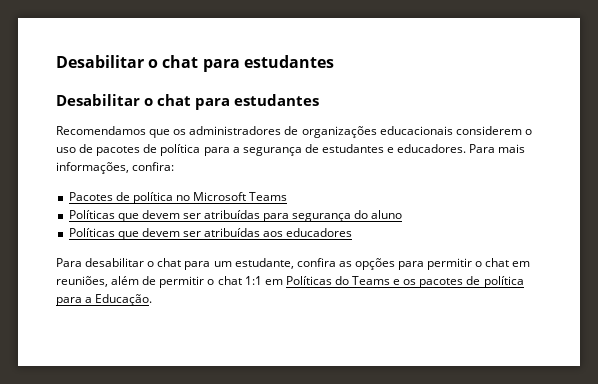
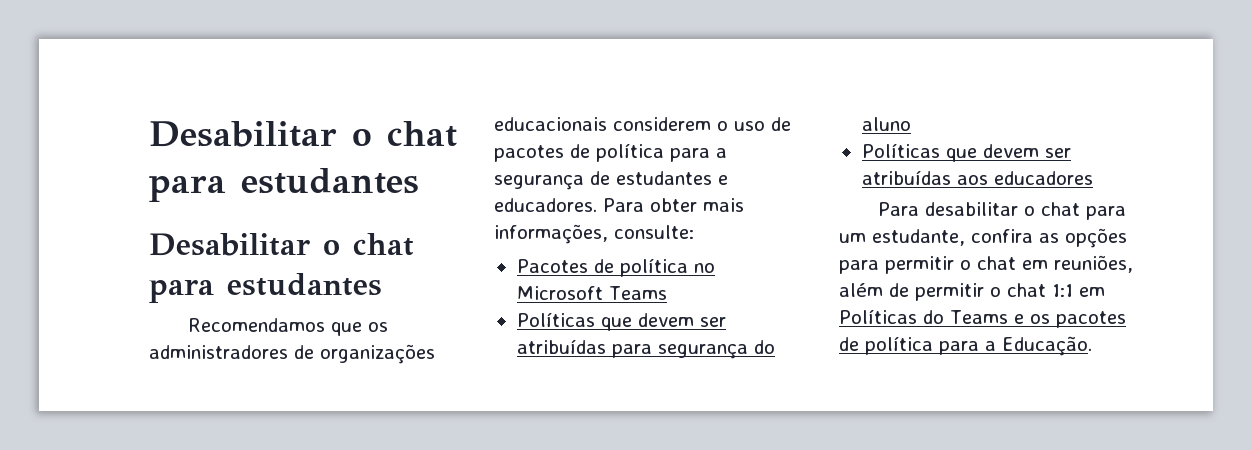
- Para mais informações, confira:
+ Para obter mais informações, consulte:

